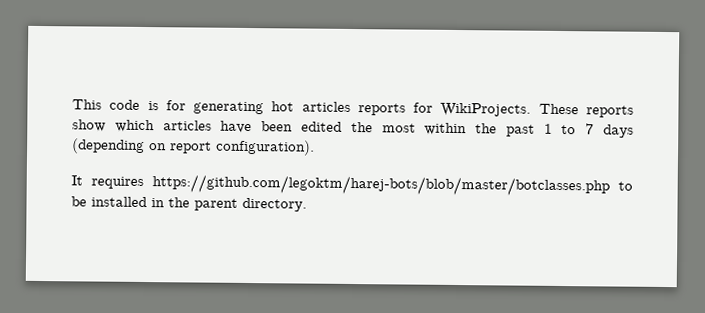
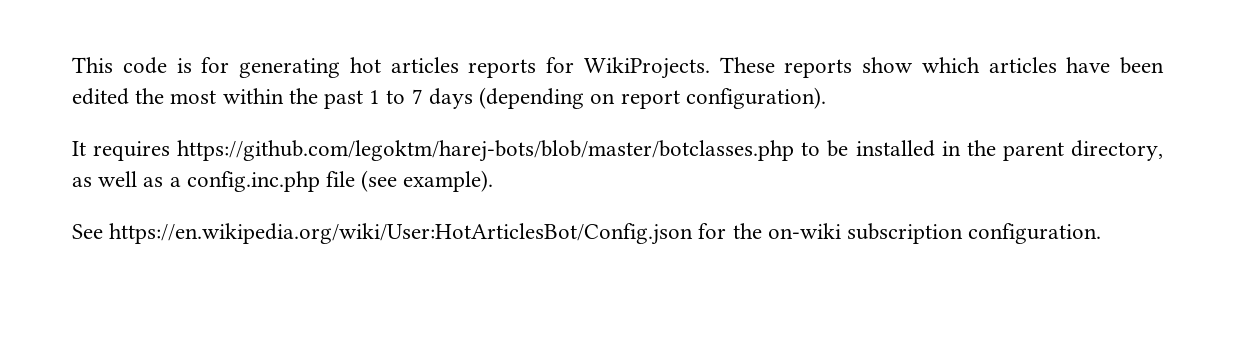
- It requires https://github.com/legoktm/harej-bots/blob/master/botclasses.php to be installed in the parent directory.
+ It requires https://github.com/legoktm/harej-bots/blob/master/botclasses.php to be installed in the parent directory, as well as a config.inc.php file (see example).
+ See https://en.wikipedia.org/wiki/User:HotArticlesBot/Config.json for the on-wiki subscription configuration.

